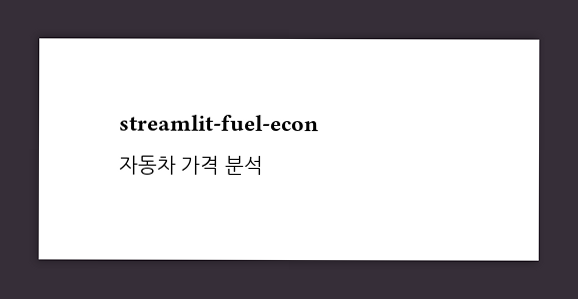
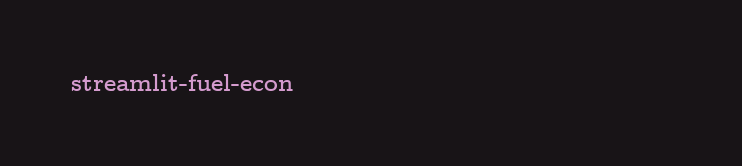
- 자동차 가격 분석

